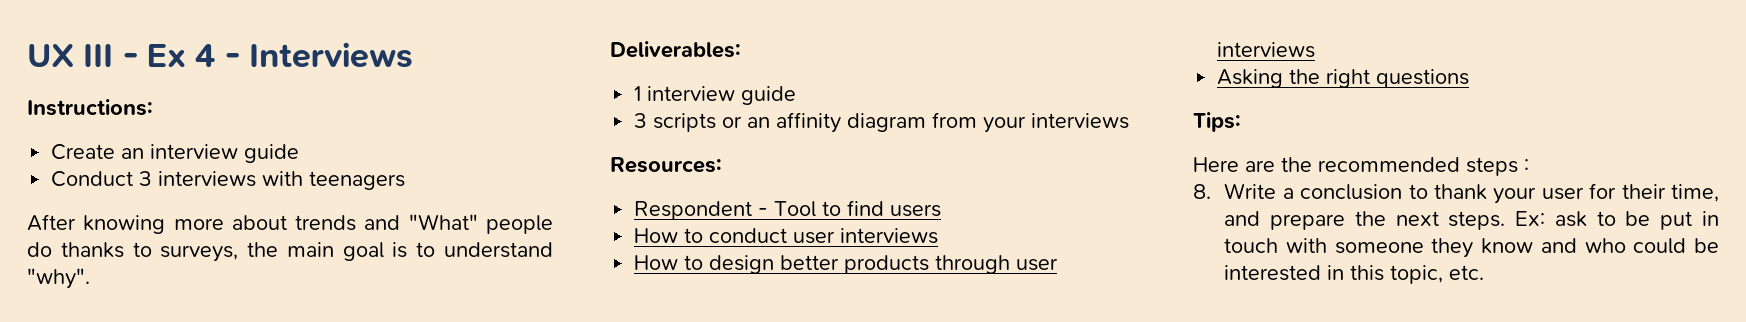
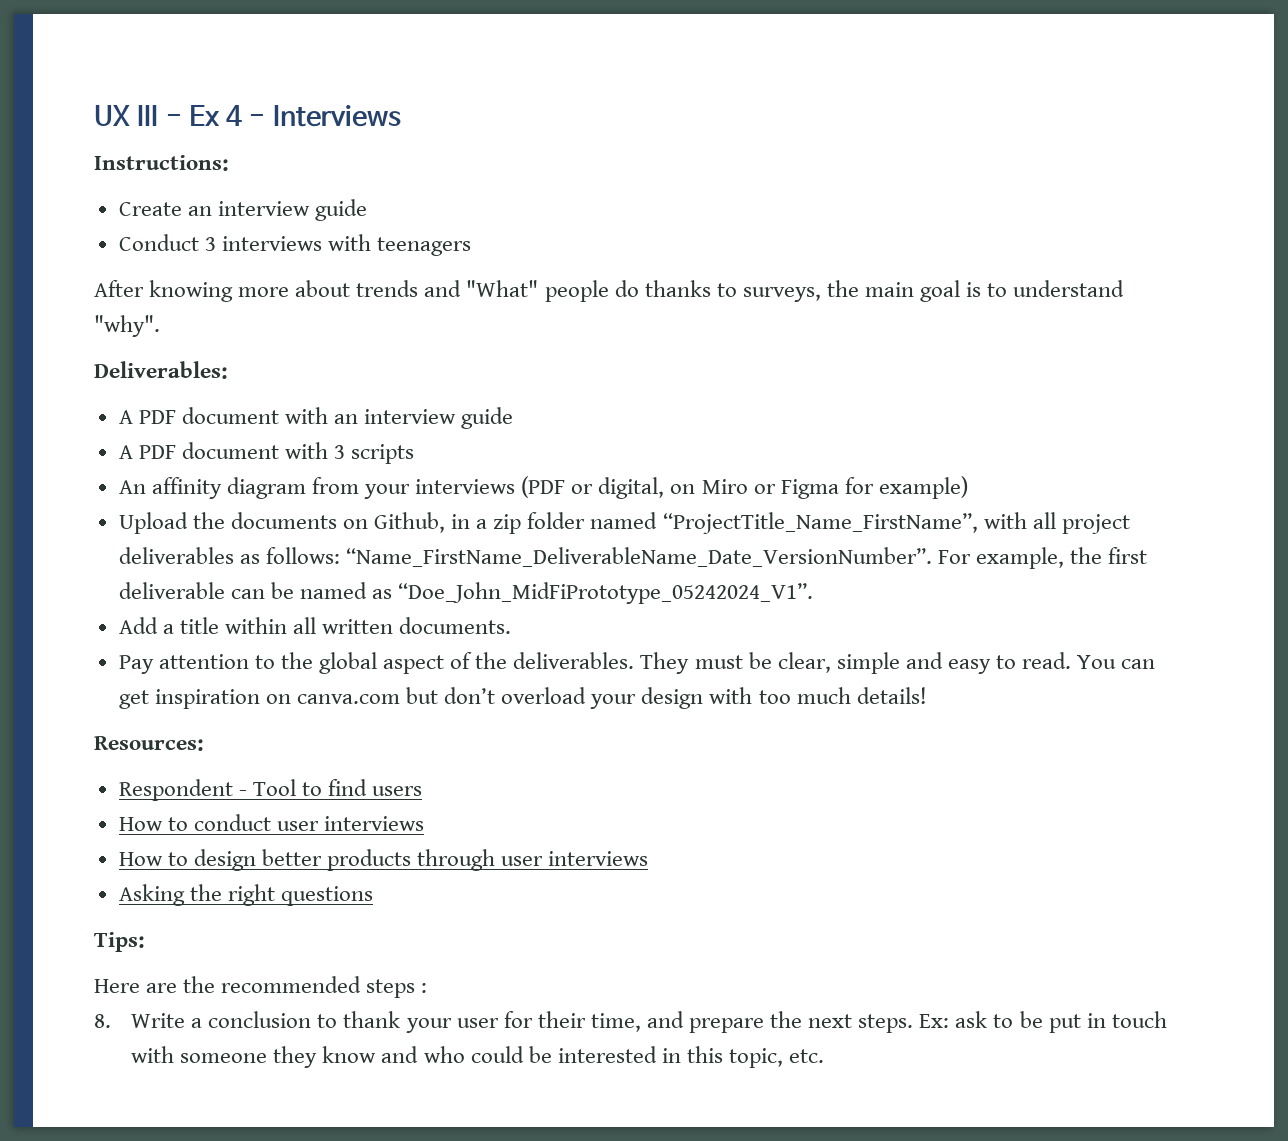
- 1 interview guide
- 3 scripts or an affinity diagram from your interviews
+ A PDF document with an interview guide
+ A PDF document with 3 scripts
+ An affinity diagram from your interviews (PDF or digital, on Miro or Figma for example)
+ Upload the documents on Github, in a zip folder named “ProjectTitle_Name_FirstName”, with all project deliverables as follows: “Name_FirstName_DeliverableName_Date_VersionNumber”. For example, the first deliverable can be named as “Doe_John_MidFiPrototype_05242024_V1”.
+ Add a title within all written documents.
+ Pay attention to the global aspect of the deliverables. They must be clear, simple and easy to read. You can get inspiration on canva.com but don’t overload your design with too much details!

